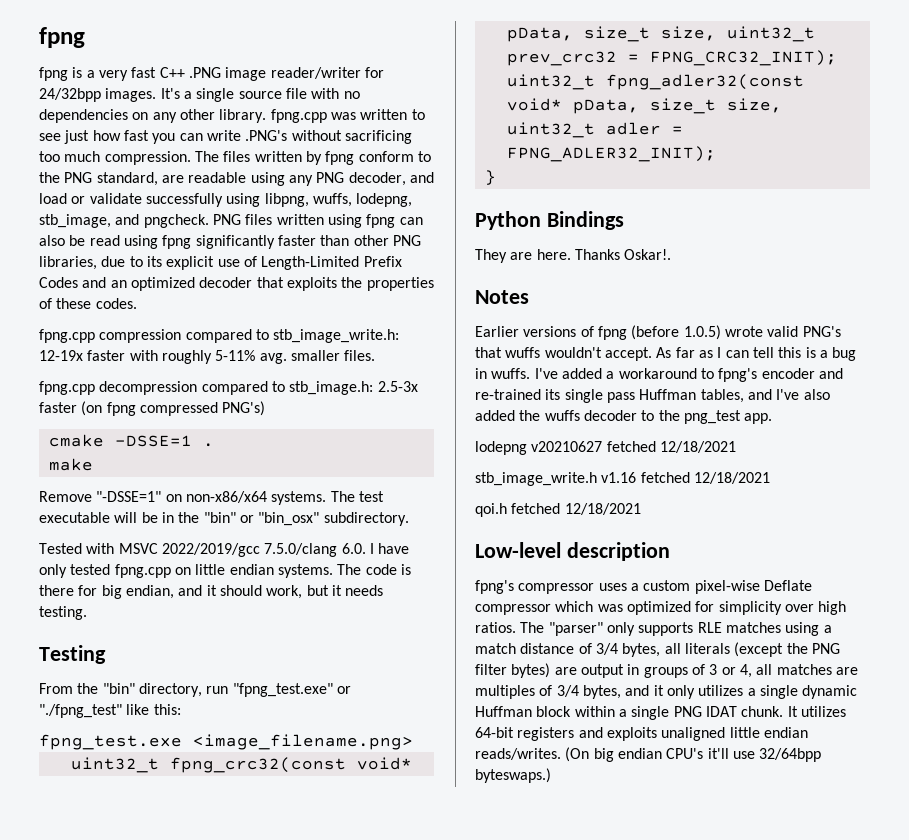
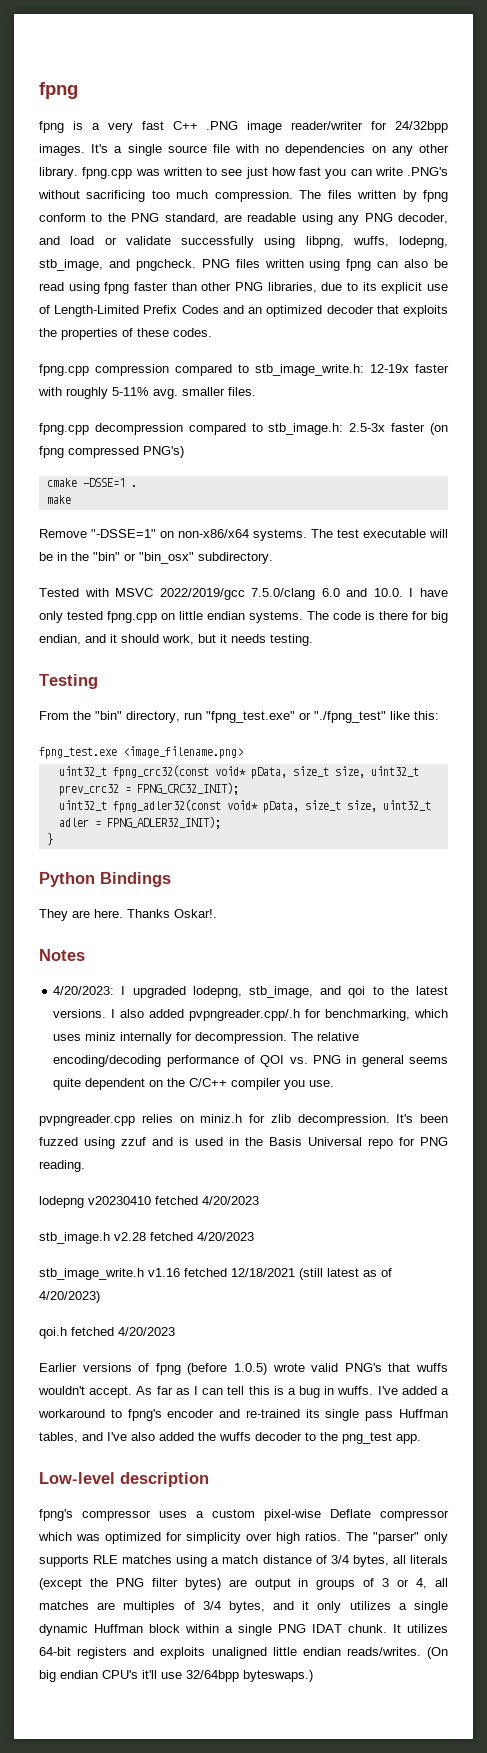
- PNG files written using fpng can also be read using fpng significantly faster than other PNG libraries, due to its explicit use of Length-Limited Prefix Codes and an optimized decoder that exploits the properties of these codes.
+ PNG files written using fpng can also be read using fpng faster than other PNG libraries, due to its explicit use of Length-Limited Prefix Codes and an optimized decoder that exploits the properties of these codes.
- Tested with MSVC 2022/2019/gcc 7.5.0/clang 6.0. I have only tested fpng.cpp on little endian systems.
+ Tested with MSVC 2022/2019/gcc 7.5.0/clang 6.0 and 10.0. I have only tested fpng.cpp on little endian systems.
+ 4/20/2023: I upgraded lodepng, stb_image, and qoi to the latest versions. I also added pvpngreader.cpp/.h for benchmarking, which uses miniz internally for decompression. The relative encoding/decoding performance of QOI vs. PNG in general seems quite dependent on the C/C++ compiler you use.
+ pvpngreader.cpp relies on miniz.h for zlib decompression. It's been fuzzed using zzuf and is used in the Basis Universal repo for PNG reading.
+ lodepng v20230410 fetched 4/20/2023
+ stb_image.h v2.28 fetched 4/20/2023
+ stb_image_write.h v1.16 fetched 12/18/2021 (still latest as of 4/20/2023)
+ qoi.h fetched 4/20/2023
- lodepng v20210627 fetched 12/18/2021
- stb_image_write.h v1.16 fetched 12/18/2021
- qoi.h fetched 12/18/2021

